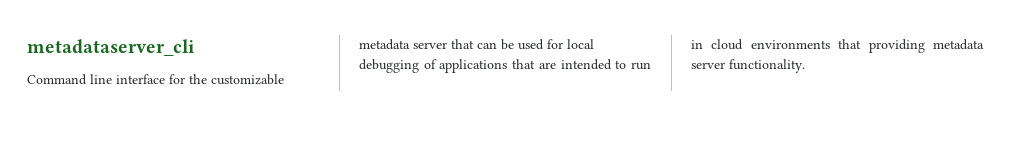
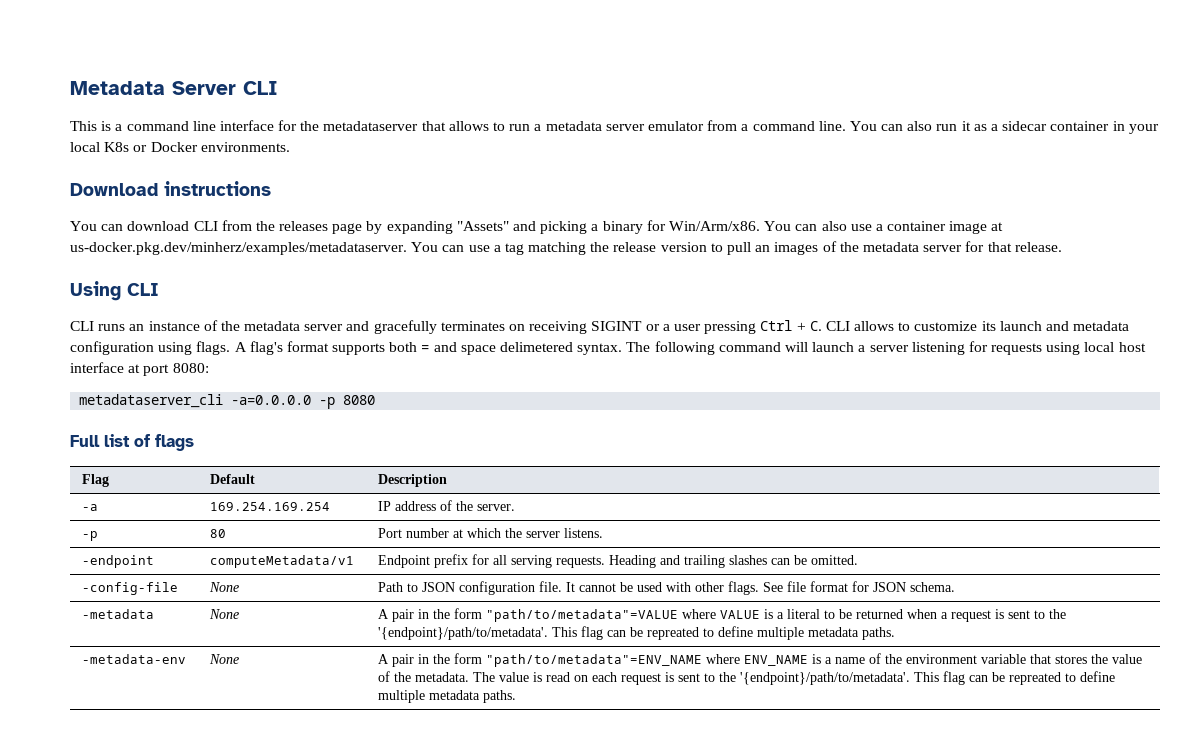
- metadataserver_cli
- Command line interface for the customizable metadata server that can be used for local debugging of applications that are intended to run in cloud environments that providing metadata server functionality.
+ Metadata Server CLI
+ This is a command line interface for the metadataserver that allows to run a metadata server emulator from a command line. You can also run it as a sidecar container in your local K8s or Docker environments.
+ Download instructions
+ You can download CLI from the releases page by expanding "Assets" and picking a binary for Win/Arm/x86. You can also use a container image at us-docker.pkg.dev/minherz/examples/metadataserver. You can use a tag matching the release version to pull an images of the metadata server for that release.
+ Using CLI
+ CLI runs an instance of the metadata server and gracefully terminates on receiving SIGINT or a user pressing Ctrl + C. CLI allows to customize its launch and metadata configuration using flags. A flag's format supports both = and space delimetered syntax. The following command will launch a server listening for requests using local host interface at port 8080:
+ metadataserver_cli -a=0.0.0.0 -p 8080
+ Full list of flags
+ Flag | Default | Description
+ -a | 169.254.169.254 | IP address of the server.
+ -p | 80 | Port number at which the server listens.
+ -endpoint | computeMetadata/v1 | Endpoint prefix for all serving requests. Heading and trailing slashes can be omitted.
+ -config-file | None | Path to JSON configuration file. It cannot be used with other flags. See file format for JSON schema.
+ -metadata | None | A pair in the form "path/to/metadata"=VALUE where VALUE is a literal to be returned when a request is sent to the '{endpoint}/path/to/metadata'. This flag can be repreated to define multiple metadata paths.
+ -metadata-env | None | A pair in the form "path/to/metadata"=ENV_NAME where ENV_NAME is a name of the environment variable that stores the value of the metadata. The value is read on each request is sent to the '{endpoint}/path/to/metadata'. This flag can be repreated to define multiple metadata paths.

